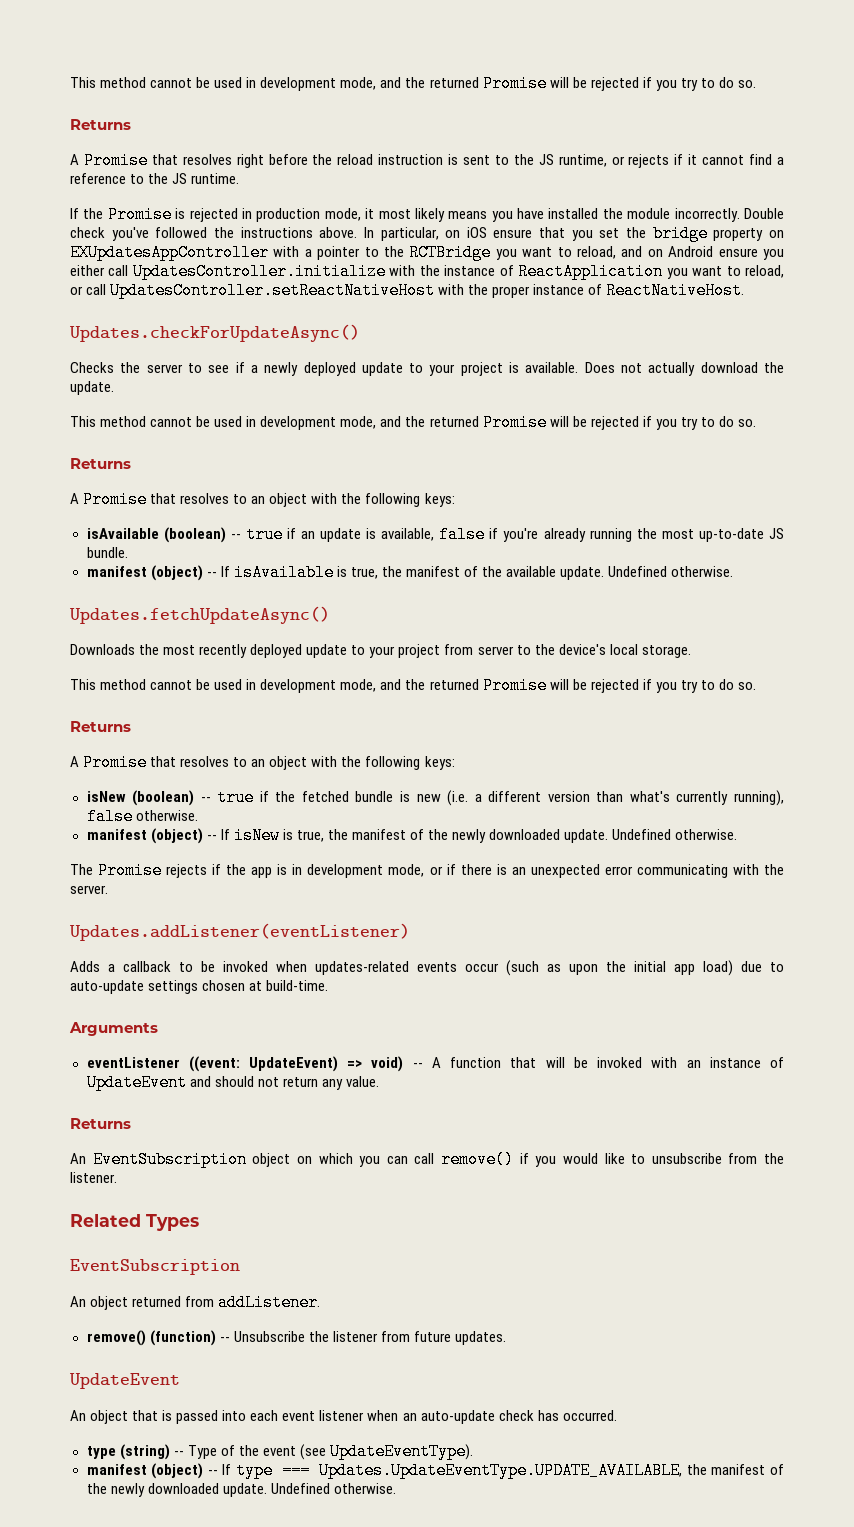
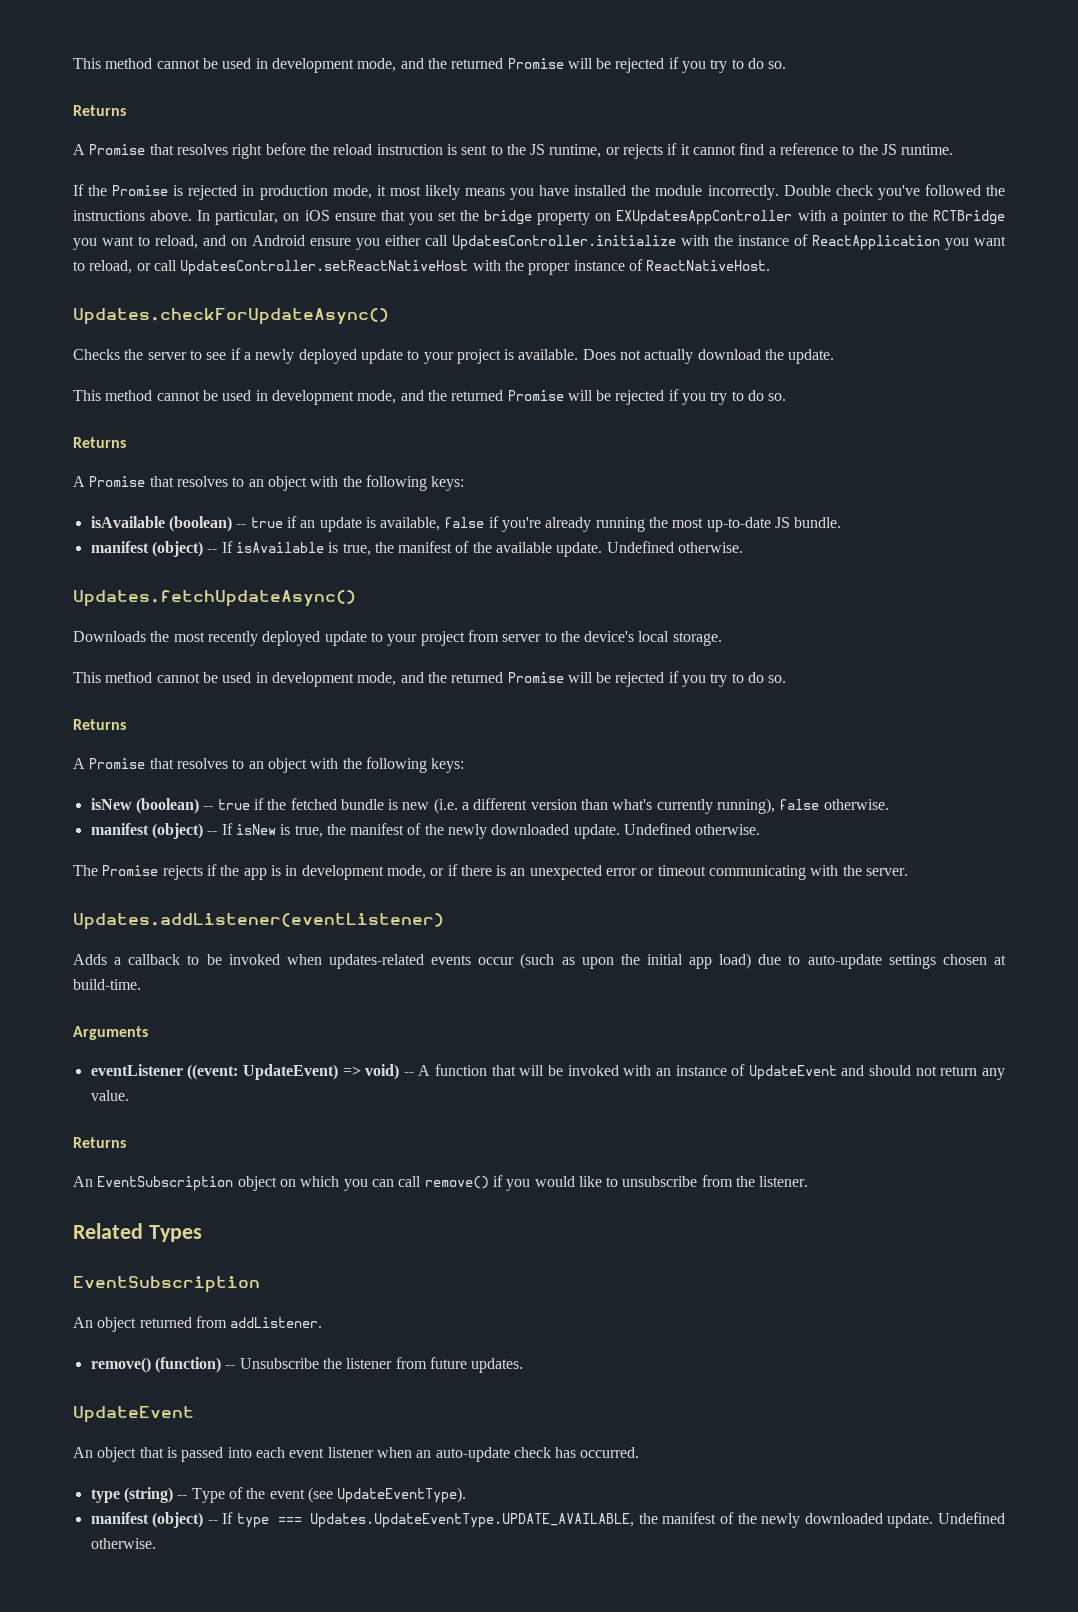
- The Promise rejects if the app is in development mode, or if there is an unexpected error communicating with the server.
+ The Promise rejects if the app is in development mode, or if there is an unexpected error or timeout communicating with the server.

